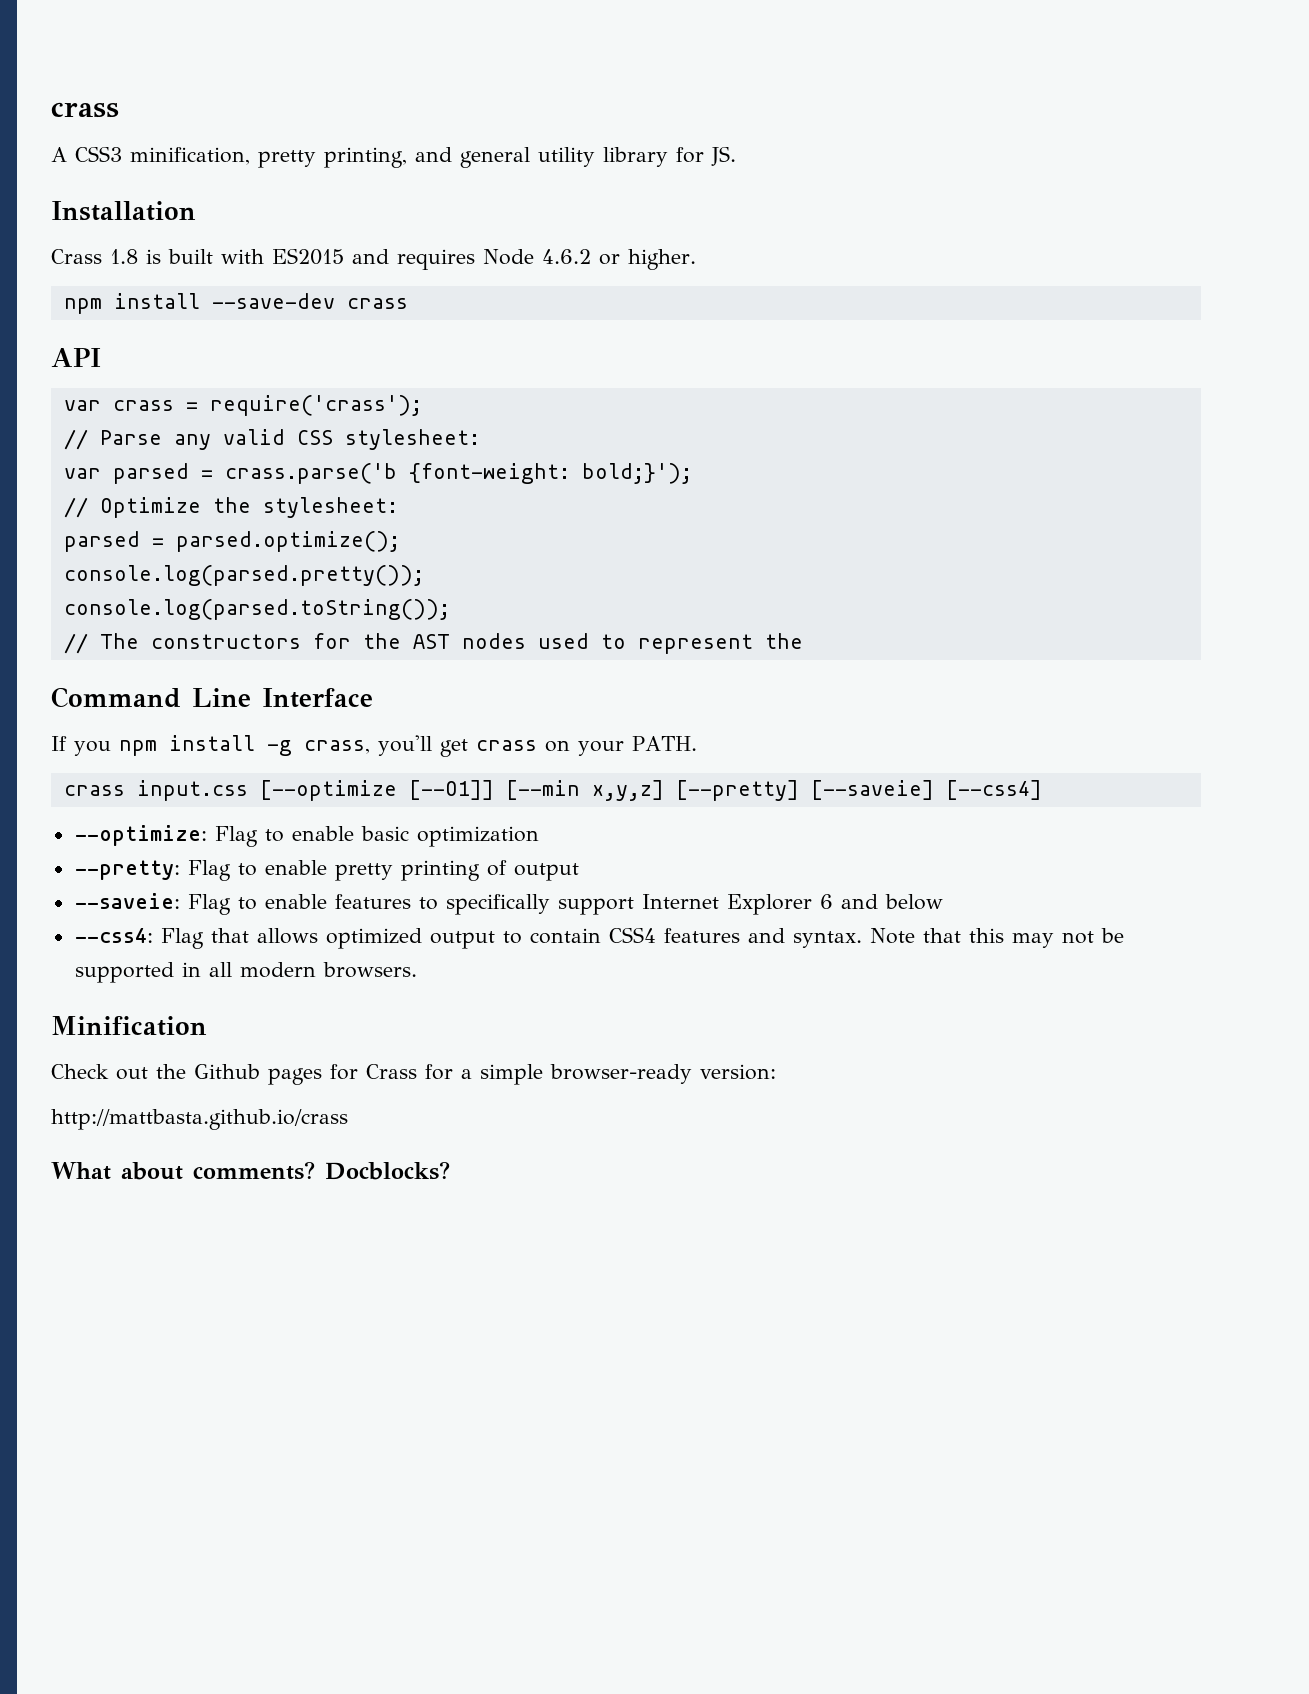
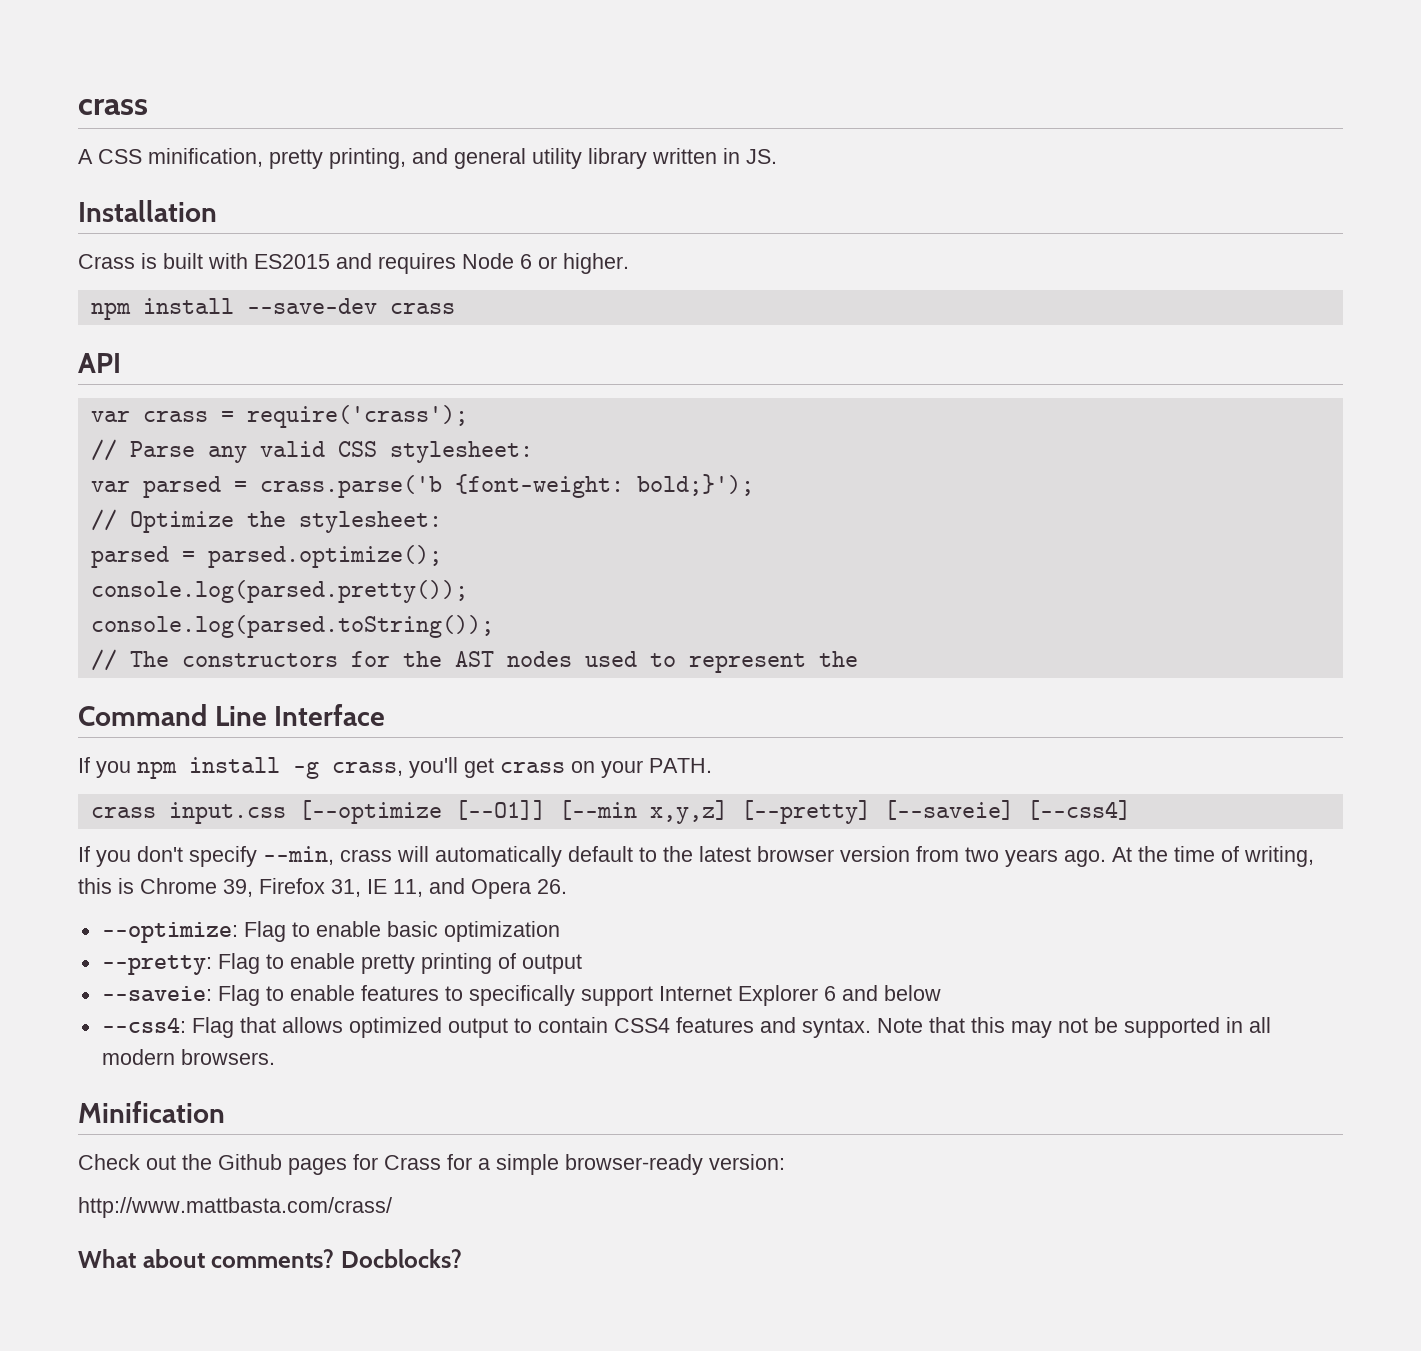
- A CSS3 minification, pretty printing, and general utility library for JS.
+ A CSS minification, pretty printing, and general utility library written in JS.
- Crass 1.8 is built with ES2015 and requires Node 4.6.2 or higher.
+ Crass is built with ES2015 and requires Node 6 or higher.
+ If you don't specify --min, crass will automatically default to the latest browser version from two years ago. At the time of writing, this is Chrome 39, Firefox 31, IE 11, and Opera 26.
- http://mattbasta.github.io/crass
+ http://www.mattbasta.com/crass/

